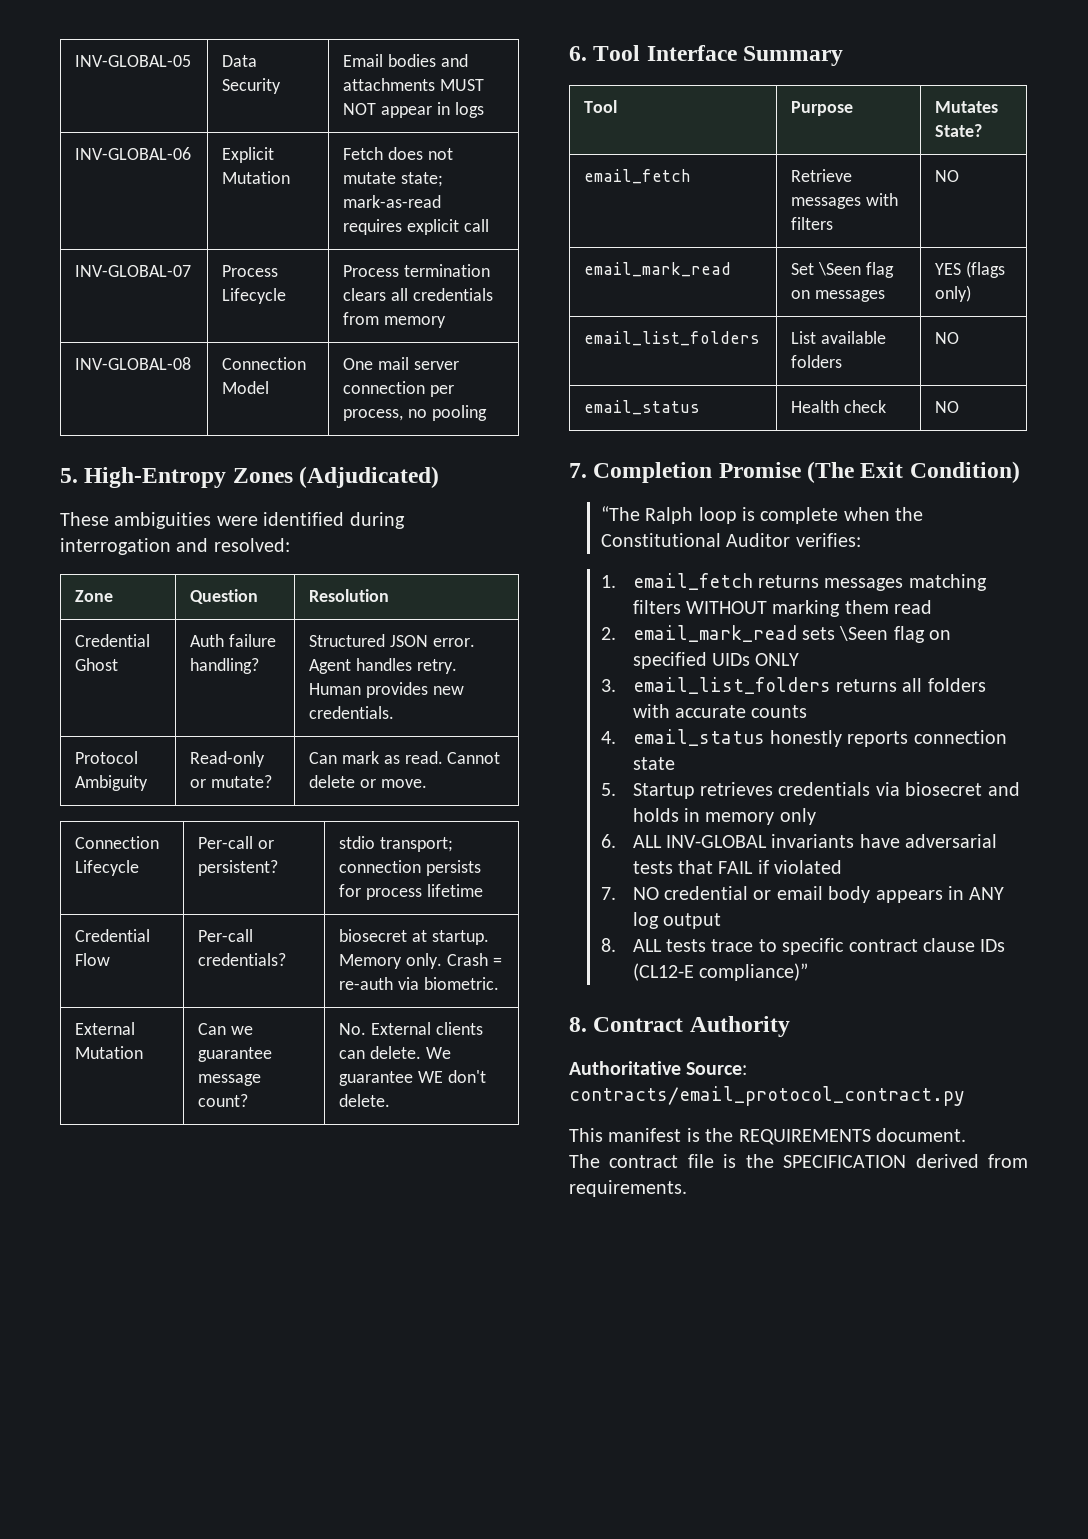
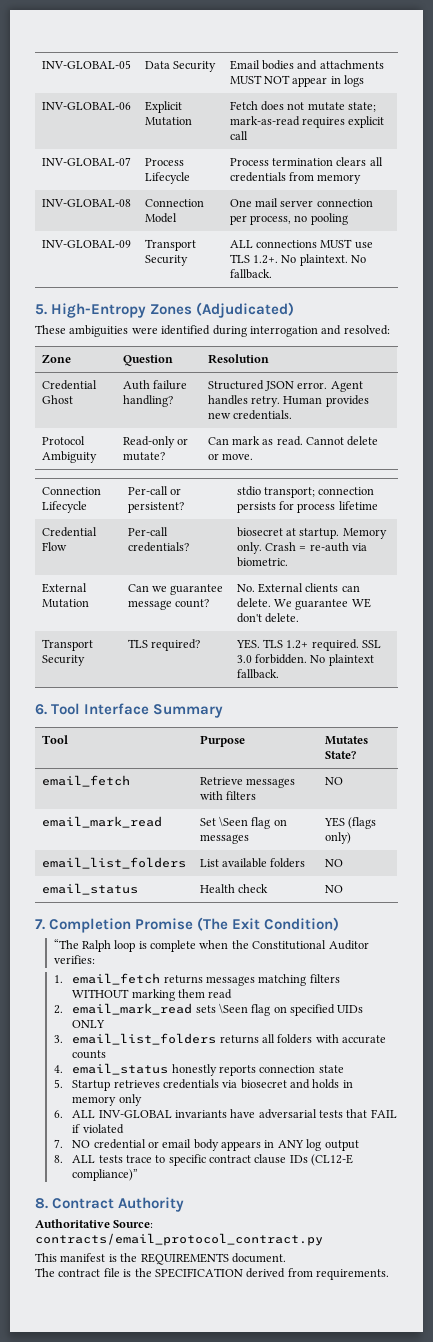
+ INV-GLOBAL-09 | Transport Security | ALL connections MUST use TLS 1.2+. No plaintext. No fallback.
+ Transport Security | TLS required? | YES. TLS 1.2+ required. SSL 3.0 forbidden. No plaintext fallback.

